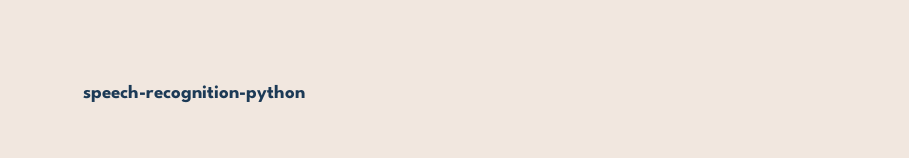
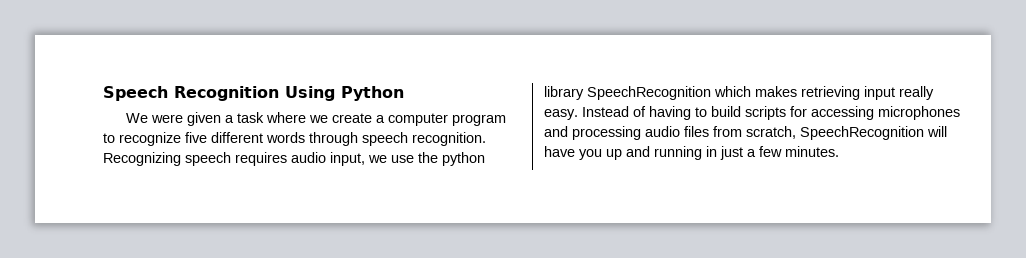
- speech-recognition-python
+ Speech Recognition Using Python
+ We were given a task where we create a computer program to recognize five different words through speech recognition. Recognizing speech requires audio input, we use the python library SpeechRecognition which makes retrieving input really easy. Instead of having to build scripts for accessing microphones and processing audio files from scratch, SpeechRecognition will have you up and running in just a few minutes.

